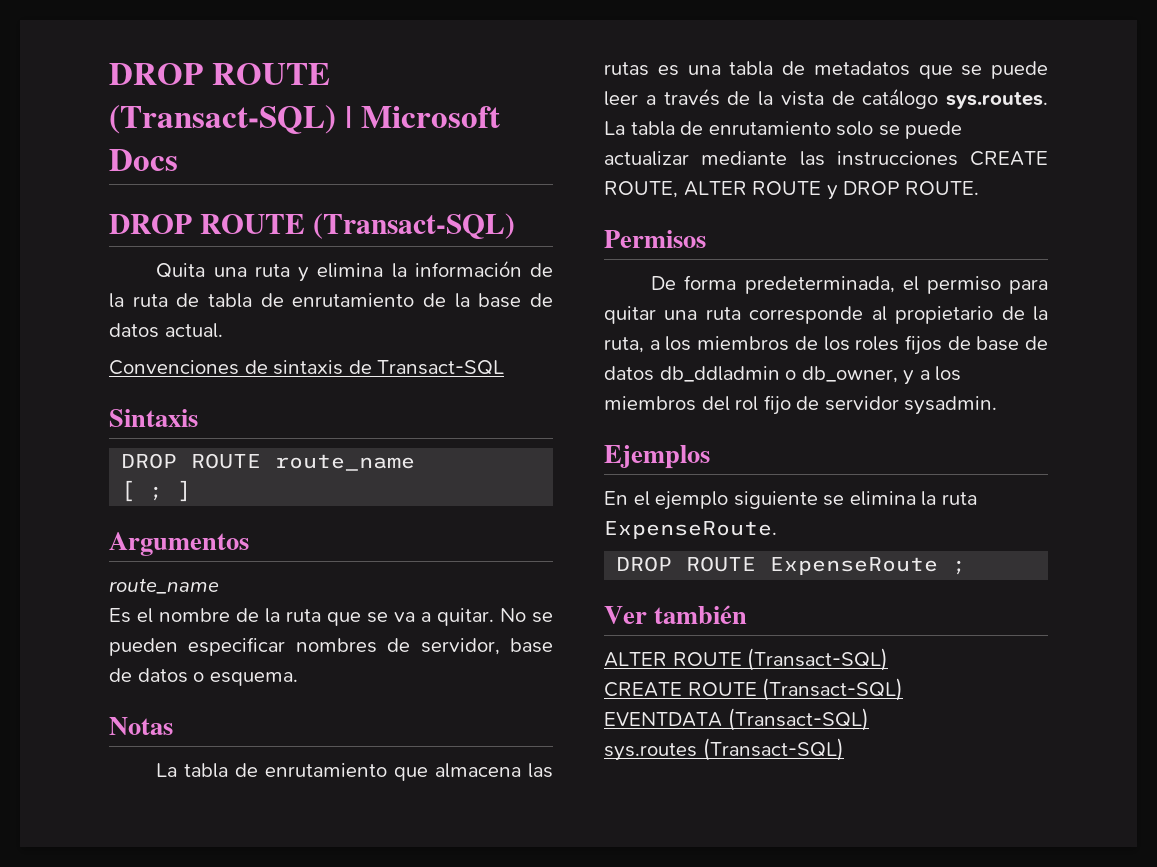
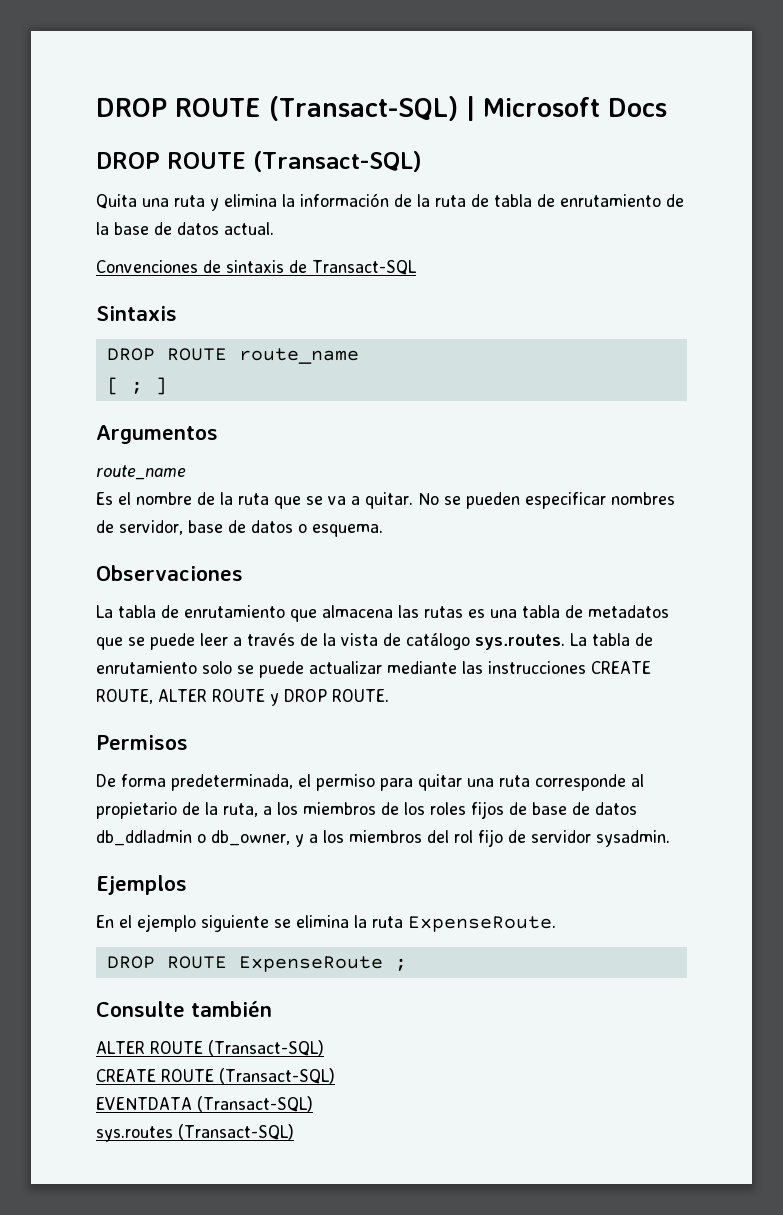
- Notas
+ Observaciones
- Ver también
+ Consulte también

